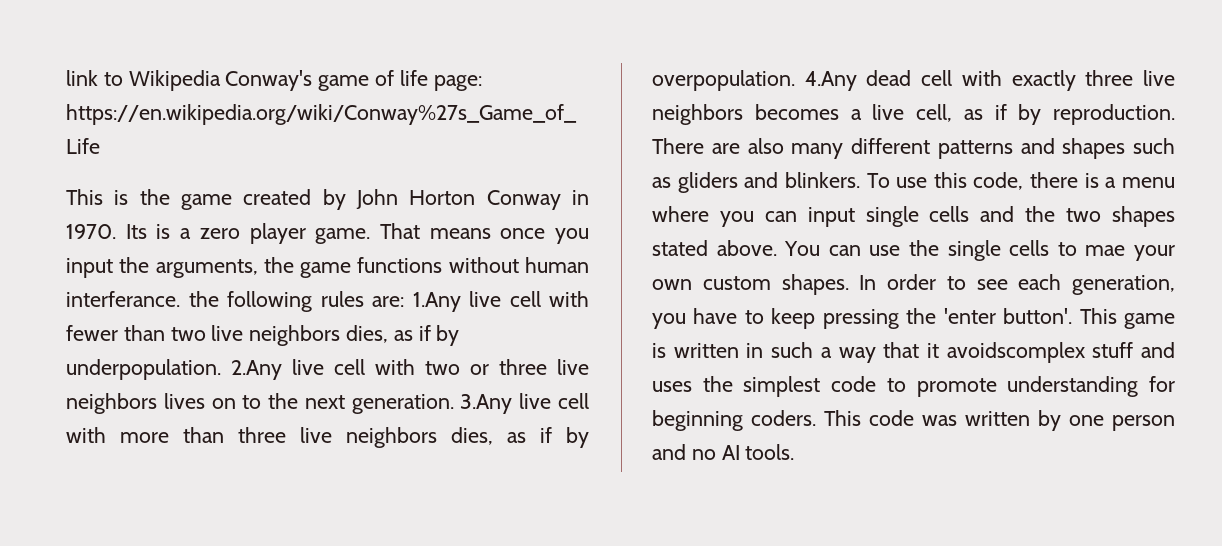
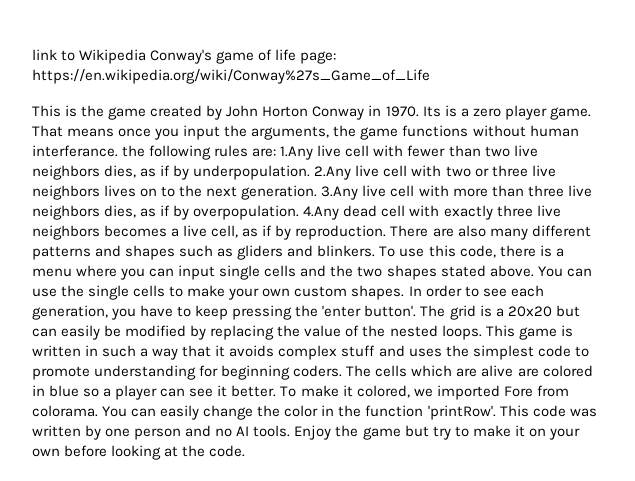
- You can use the single cells to mae your own custom shapes.
+ You can use the single cells to make your own custom shapes.
+ The grid is a 20x20 but can easily be modified by replacing the value of the nested loops.
- This game is written in such a way that it avoidscomplex stuff and uses the simplest code to promote understanding for beginning coders.
+ This game is written in such a way that it avoids complex stuff and uses the simplest code to promote understanding for beginning coders.
+ The cells which are alive are colored in blue so a player can see it better. To make it colored, we imported Fore from colorama. You can easily change the color in the function 'printRow'.
+ Enjoy the game but try to make it on your own before looking at the code.

